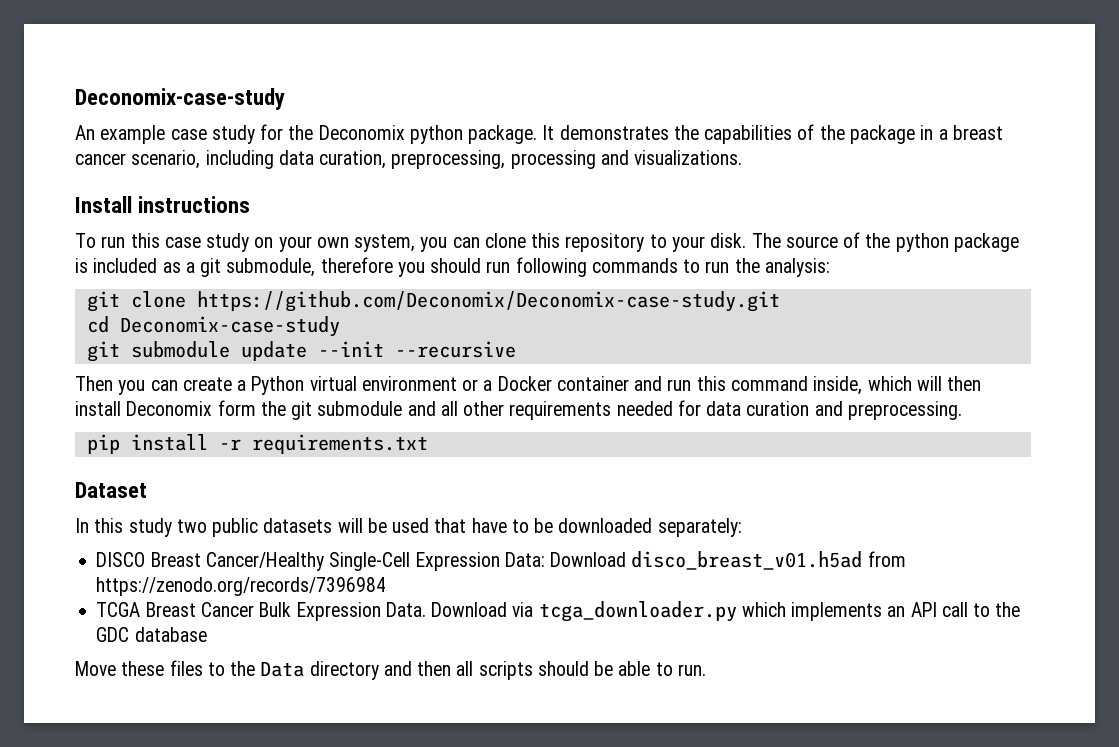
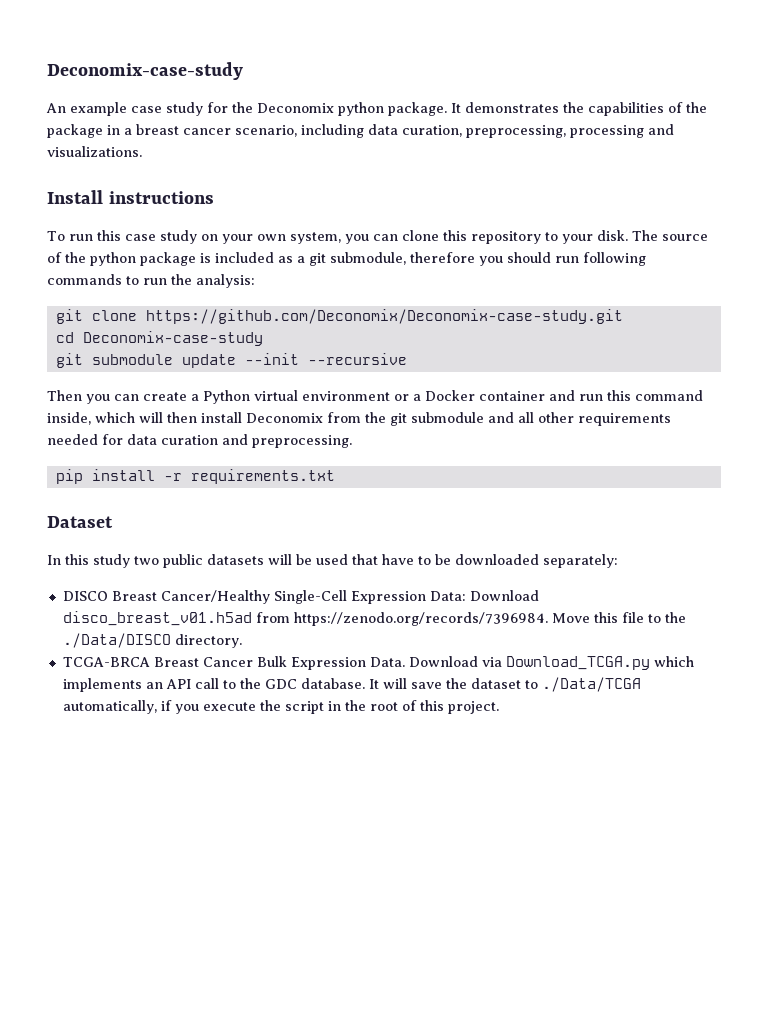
- Then you can create a Python virtual environment or a Docker container and run this command inside, which will then install Deconomix form the git submodule and all other requirements needed for data curation and preprocessing.
+ Then you can create a Python virtual environment or a Docker container and run this command inside, which will then install Deconomix from the git submodule and all other requirements needed for data curation and preprocessing.
- DISCO Breast Cancer/Healthy Single-Cell Expression Data: Download disco_breast_v01.h5ad from https://zenodo.org/records/7396984
- TCGA Breast Cancer Bulk Expression Data.
+ DISCO Breast Cancer/Healthy Single-Cell Expression Data: Download disco_breast_v01.h5ad from https://zenodo.org/records/7396984. Move this file to the ./Data/DISCO directory.
+ TCGA-BRCA Breast Cancer Bulk Expression Data.
- Download via tcga_downloader.py which implements an API call to the GDC database
- Move these files to the Data directory and then all scripts should be able to run.
+ Download via Download_TCGA.py which implements an API call to the GDC database. It will save the dataset to ./Data/TCGA automatically, if you execute the script in the root of this project.

